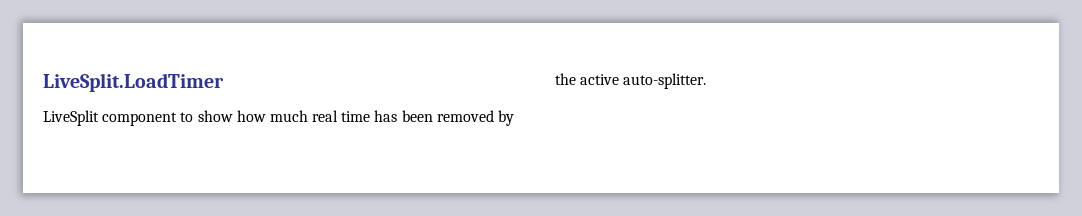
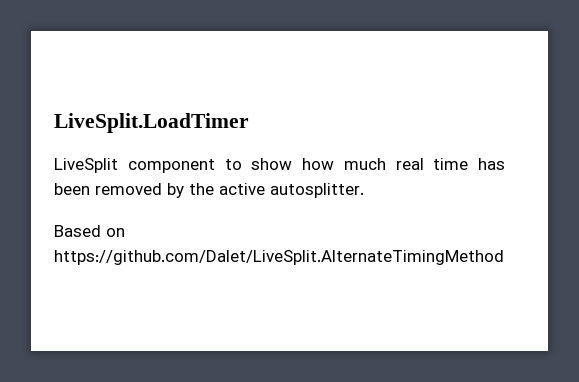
- LiveSplit component to show how much real time has been removed by the active auto-splitter.
+ LiveSplit component to show how much real time has been removed by the active autosplitter.
+ Based on https://github.com/Dalet/LiveSplit.AlternateTimingMethod

